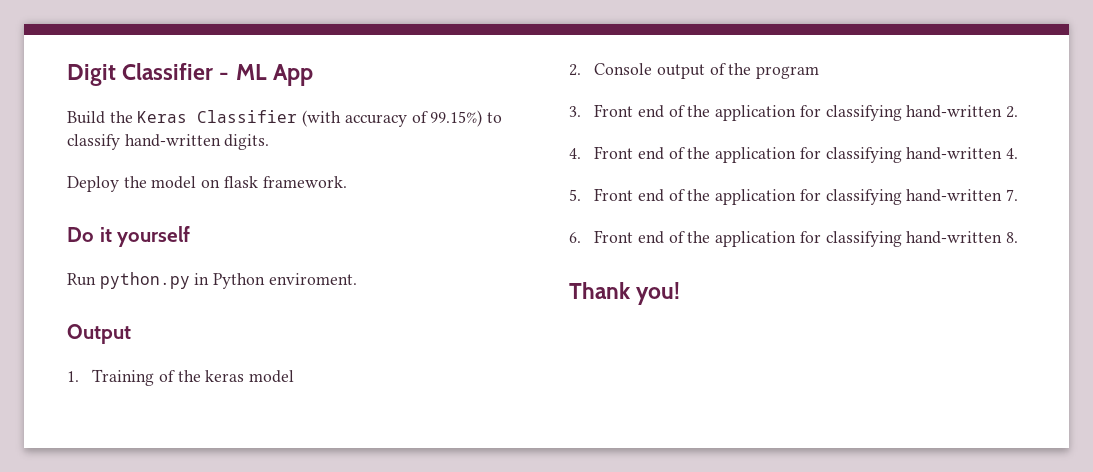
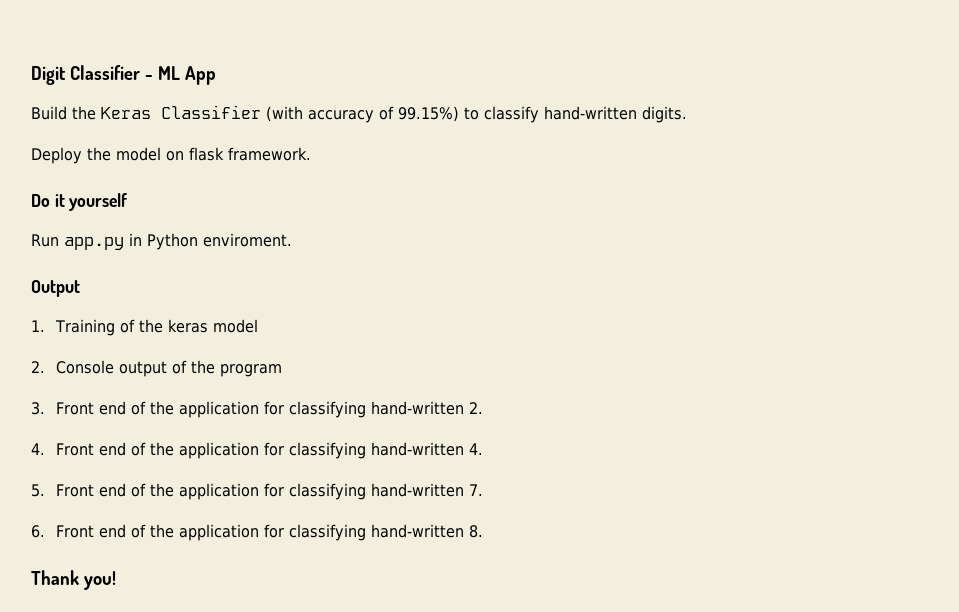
- Run python.py in Python enviroment.
+ Run app.py in Python enviroment.

